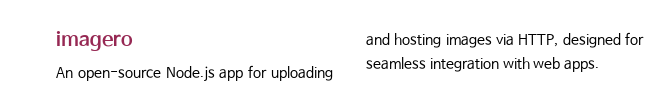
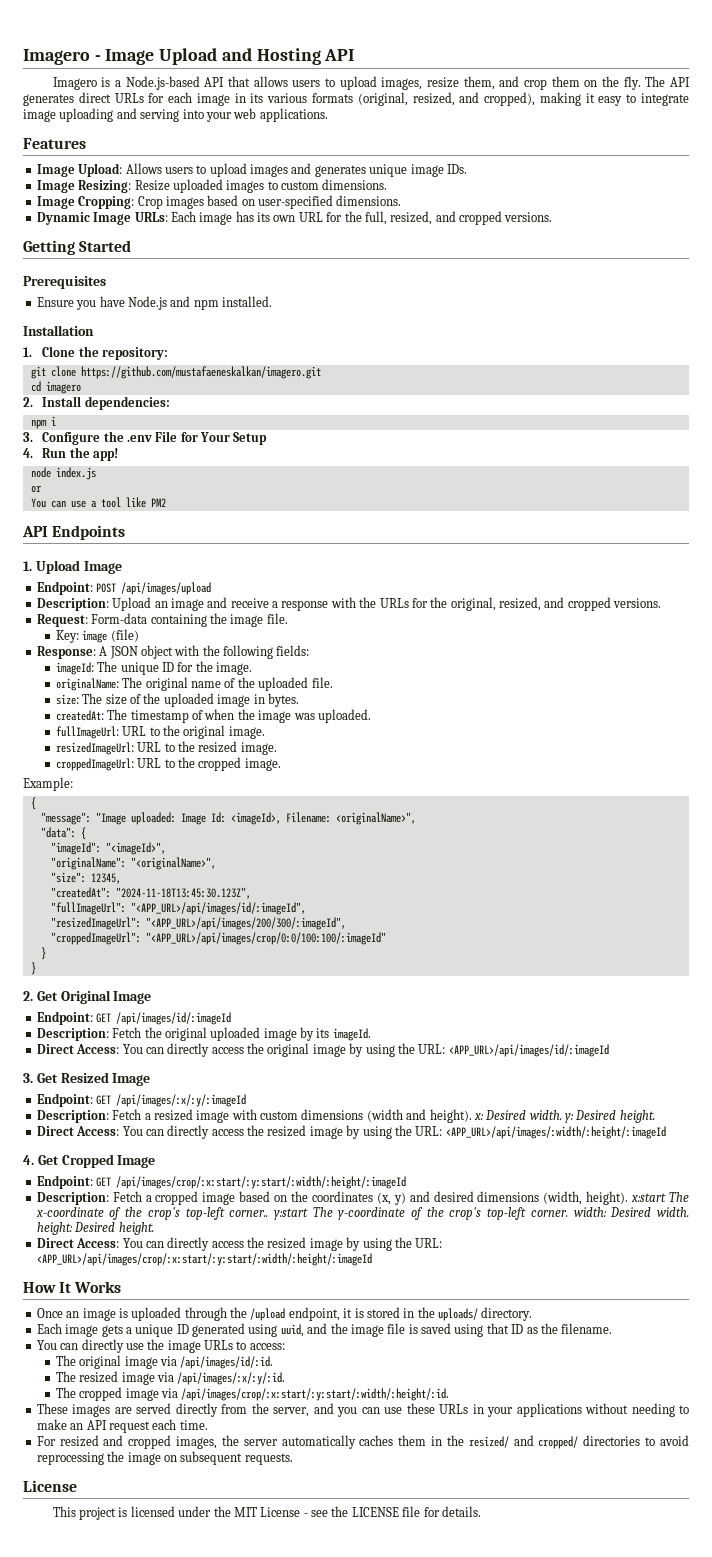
- imagero
- An open-source Node.js app for uploading and hosting images via HTTP, designed for seamless integration with web apps.
+ Imagero - Image Upload and Hosting API
+ Imagero is a Node.js-based API that allows users to upload images, resize them, and crop them on the fly. The API generates direct URLs for each image in its various formats (original, resized, and cropped), making it easy to integrate image uploading and serving into your web applications.
+ Features
+ Image Upload: Allows users to upload images and generates unique image IDs.
+ Image Resizing: Resize uploaded images to custom dimensions.
+ Image Cropping: Crop images based on user-specified dimensions.
+ Dynamic Image URLs: Each image has its own URL for the full, resized, and cropped versions.
+ Getting Started
+ Prerequisites
+ Ensure you have Node.js and npm installed.
+ Installation
+ 1. Clone the repository:
+ git clone https://github.com/mustafaeneskalkan/imagero.git
+ cd imagero
+ 2. Install dependencies:
+ npm i
+ 3. Configure the .env File for Your Setup
+ 4. Run the app!
+ node index.js
+ or
+ You can use a tool like PM2
+ API Endpoints
+ 1. Upload Image
+ Endpoint: POST /api/images/upload
+ Description: Upload an image and receive a response with the URLs for the original, resized, and cropped versions.
+ Request: Form-data containing the image file.
+ Key: image (file)
+ Response: A JSON object with the following fields:
+ imageId: The unique ID for the image.
+ originalName: The original name of the uploaded file.
+ size: The size of the uploaded image in bytes.
+ createdAt: The timestamp of when the image was uploaded.
+ fullImageUrl: URL to the original image.
+ resizedImageUrl: URL to the resized image.
+ croppedImageUrl: URL to the cropped image.
+ Example:
+ {
+ "message": "Image uploaded: Image Id: <imageId>, Filename: <originalName>",
+ "data": {
+ "imageId": "<imageId>",
+ "originalName": "<originalName>",
+ "size": 12345,
+ "createdAt": "2024-11-18T13:45:30.123Z",
+ "fullImageUrl": "<APP_URL>/api/images/id/:imageId",
+ "resizedImageUrl": "<APP_URL>/api/images/200/300/:imageId",
+ "croppedImageUrl": "<APP_URL>/api/images/crop/0:0/100:100/:imageId"
+ }
+ }
+ 2. Get Original Image
+ Endpoint: GET /api/images/id/:imageId
+ Description: Fetch the original uploaded image by its imageId.
+ Direct Access: You can directly access the original image by using the URL: <APP_URL>/api/images/id/:imageId
+ 3. Get Resized Image
+ Endpoint: GET /api/images/:x/:y/:imageId
+ Description: Fetch a resized image with custom dimensions (width and height). x: Desired width. y: Desired height.
+ Direct Access: You can directly access the resized image by using the URL: <APP_URL>/api/images/:width/:height/:imageId
+ 4. Get Cropped Image
+ Endpoint: GET /api/images/crop/:x:start/:y:start/:width/:height/:imageId
+ Description: Fetch a cropped image based on the coordinates (x, y) and desired dimensions (width, height). x:start The x-coordinate of the crop's top-left corner.. y:start The y-coordinate of the crop's top-left corner. width: Desired width. height: Desired height.
+ Direct Access: You can directly access the resized image by using the URL: <APP_URL>/api/images/crop/:x:start/:y:start/:width/:height/:imageId
+ How It Works
+ Once an image is uploaded through the /upload endpoint, it is stored in the uploads/ directory.
+ Each image gets a unique ID generated using uuid, and the image file is saved using that ID as the filename.
+ You can directly use the image URLs to access:
+ The original image via /api/images/id/:id.
+ The resized image via /api/images/:x/:y/:id.
+ The cropped image via /api/images/crop/:x:start/:y:start/:width/:height/:id.
+ These images are served directly from the server, and you can use these URLs in your applications without needing to make an API request each time.
+ For resized and cropped images, the server automatically caches them in the resized/ and cropped/ directories to avoid reprocessing the image on subsequent requests.
+ License
+ This project is licensed under the MIT License - see the LICENSE file for details.

